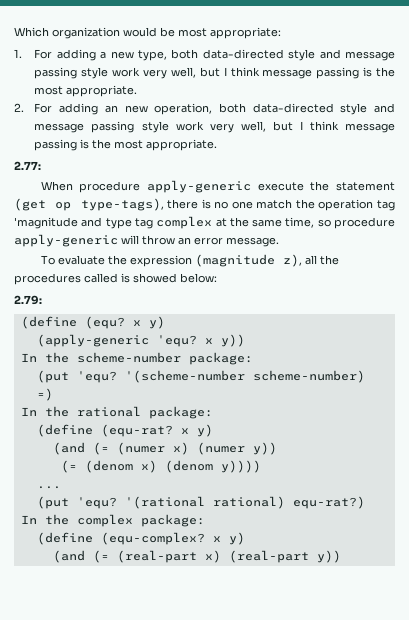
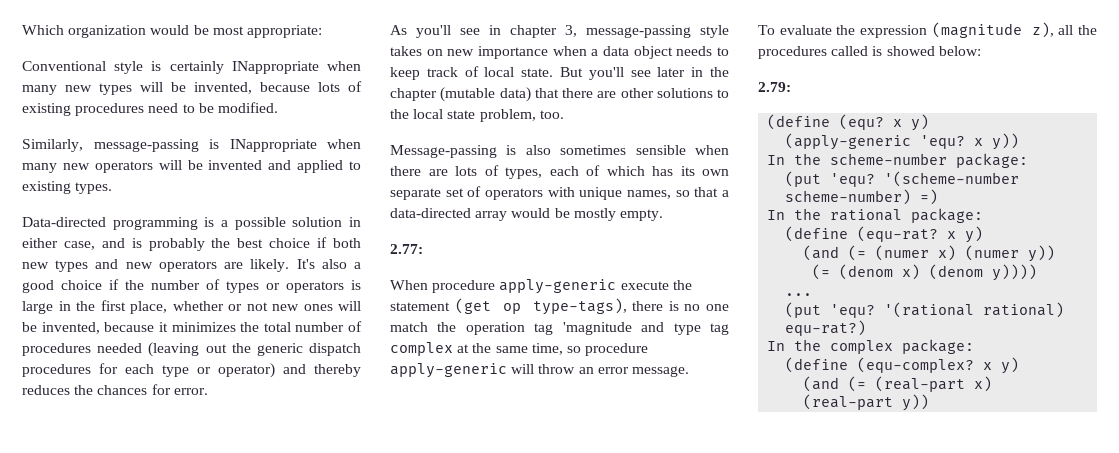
- 1. For adding a new type, both data-directed style and message passing style work very well, but I think message passing is the most appropriate.
- 2. For adding an new operation, both data-directed style and message passing style work very well, but I think message passing is the most appropriate.
+ Conventional style is certainly INappropriate when many new types will be invented, because lots of existing procedures need to be modified.
+ Similarly, message-passing is INappropriate when many new operators will be invented and applied to existing types.
+ Data-directed programming is a possible solution in either case, and is probably the best choice if both new types and new operators are likely. It's also a good choice if the number of types or operators is large in the first place, whether or not new ones will be invented, because it minimizes the total number of procedures needed (leaving out the generic dispatch procedures for each type or operator) and thereby reduces the chances for error.
+ As you'll see in chapter 3, message-passing style takes on new importance when a data object needs to keep track of local state. But you'll see later in the chapter (mutable data) that there are other solutions to the local state problem, too.
+ Message-passing is also sometimes sensible when there are lots of types, each of which has its own separate set of operators with unique names, so that a data-directed array would be mostly empty.

